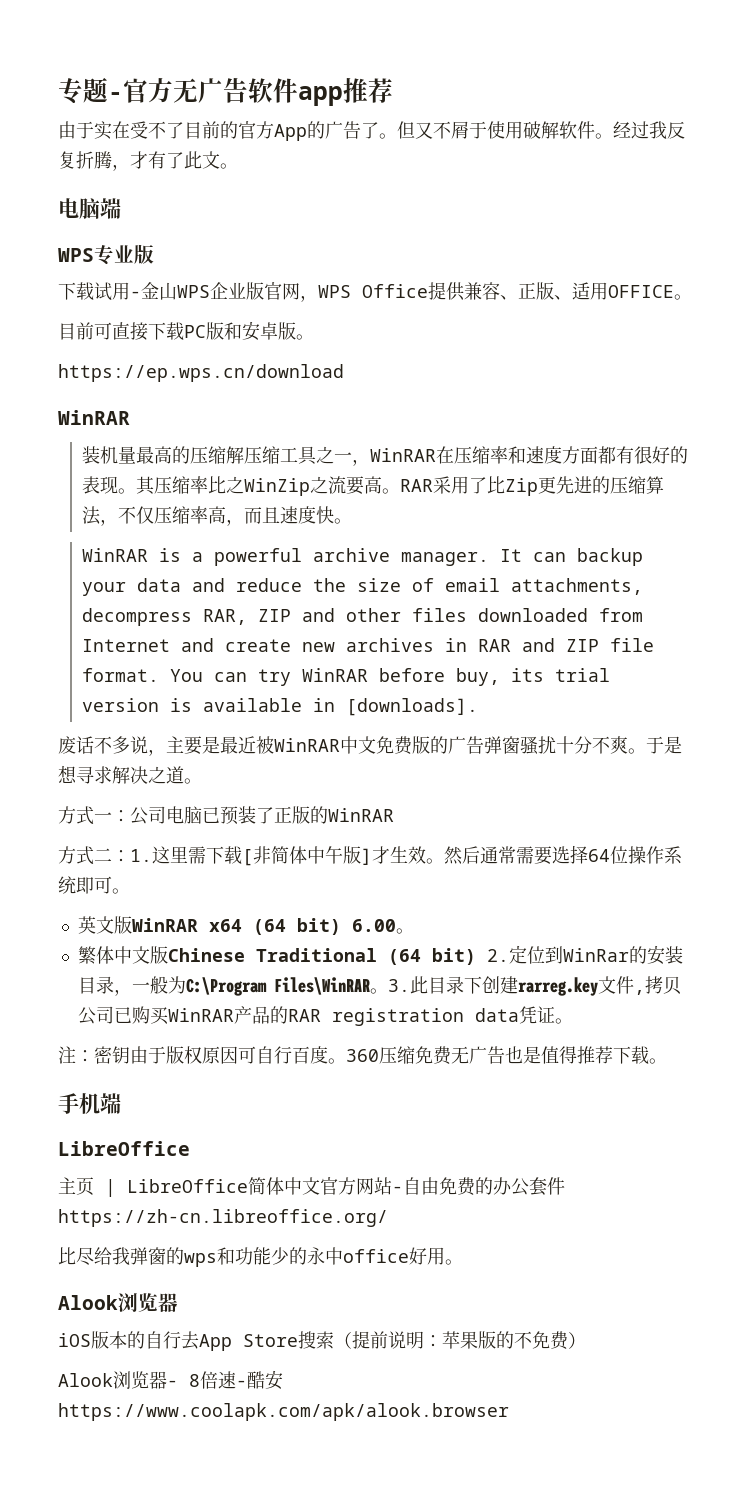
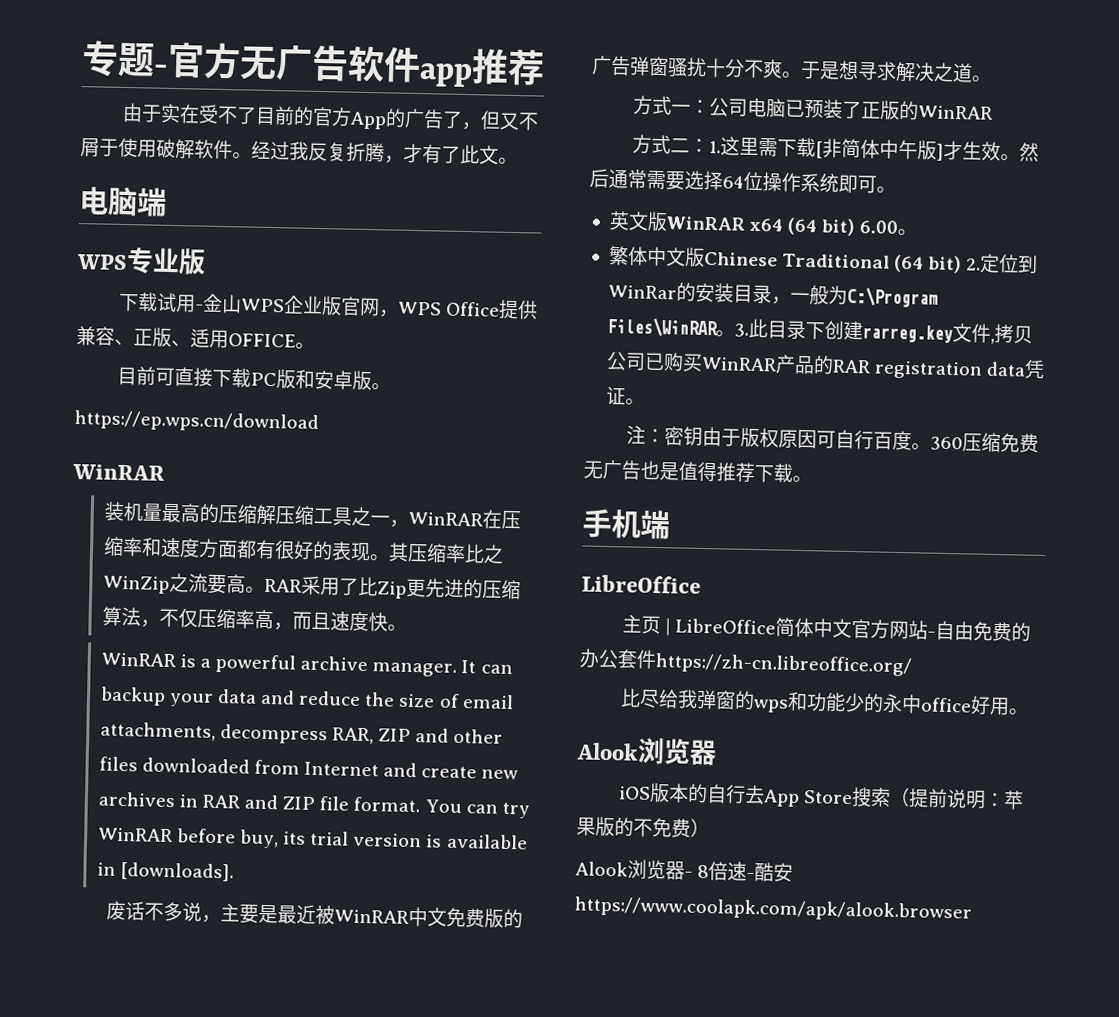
- 由于实在受不了目前的官方App的广告了。但又不屑于使用破解软件。
+ 由于实在受不了目前的官方App的广告了，但又不屑于使用破解软件。

